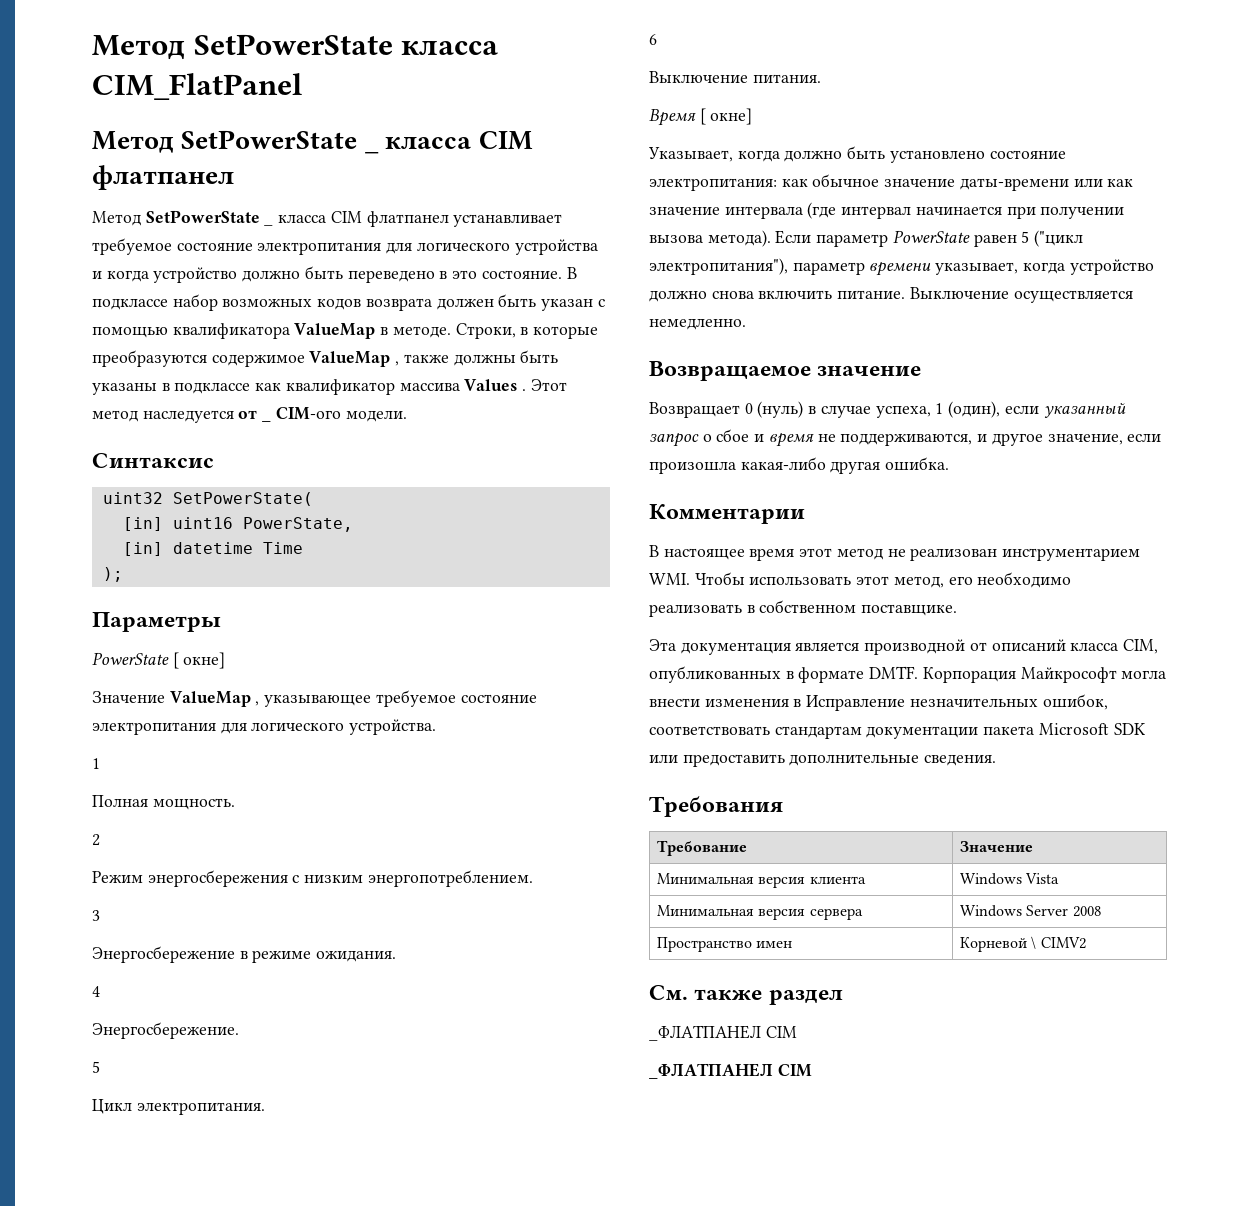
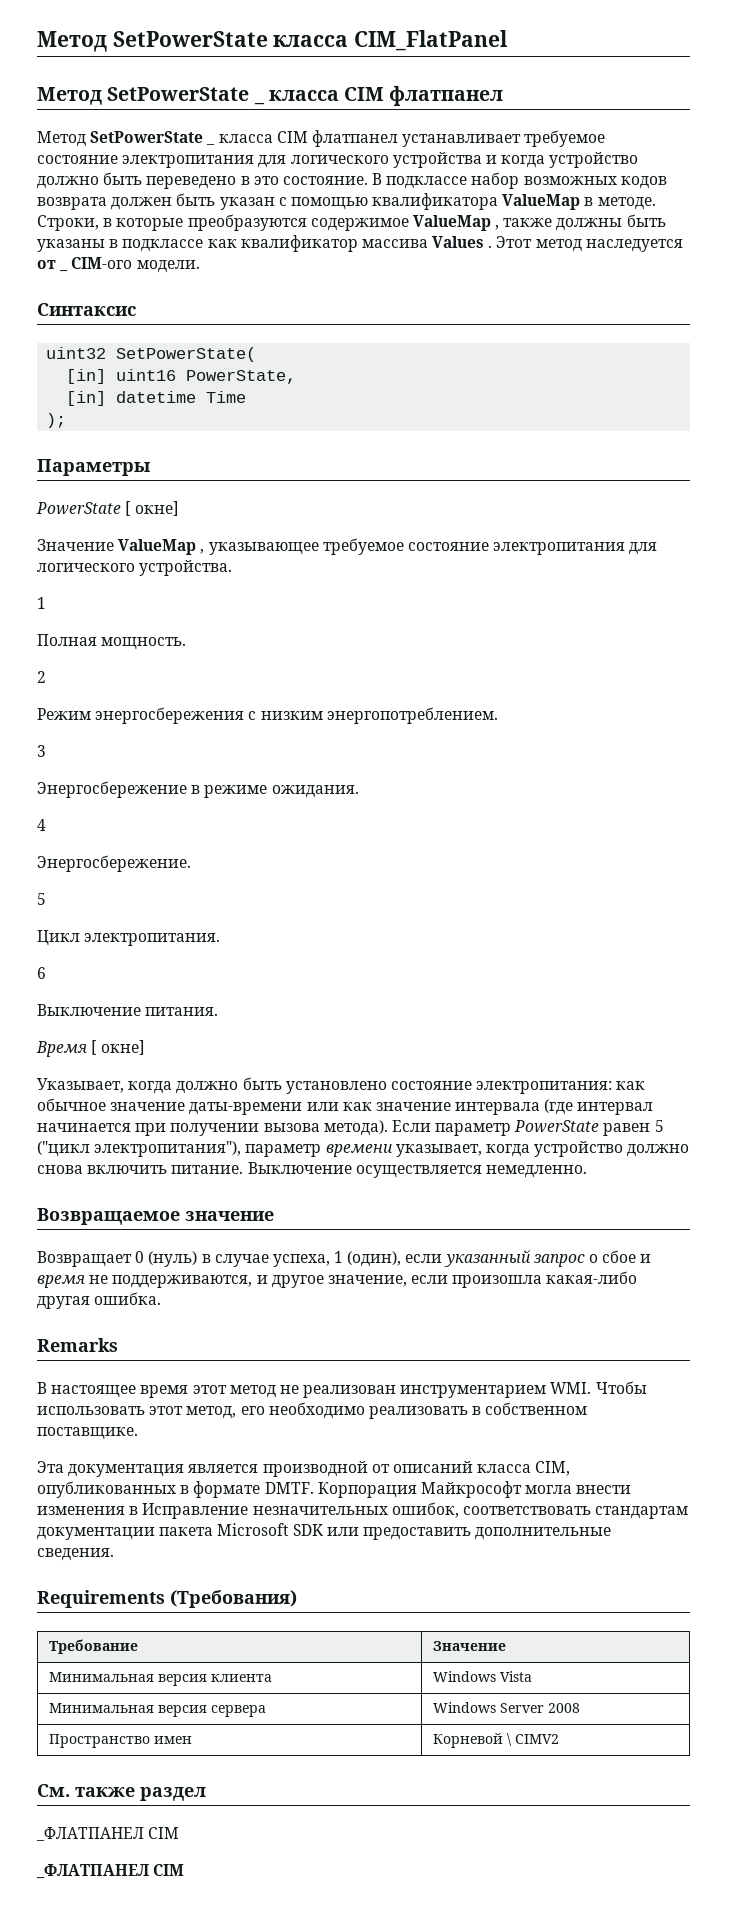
- Комментарии
+ Remarks
- Требования
+ Requirements (Требования)

